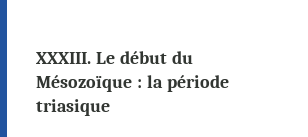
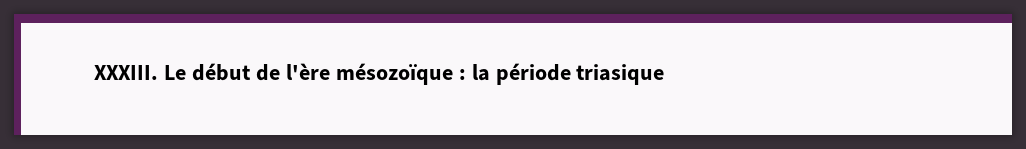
- Le début du Mésozoïque : la période triasique
+ Le début de l'ère mésozoïque : la période triasique

